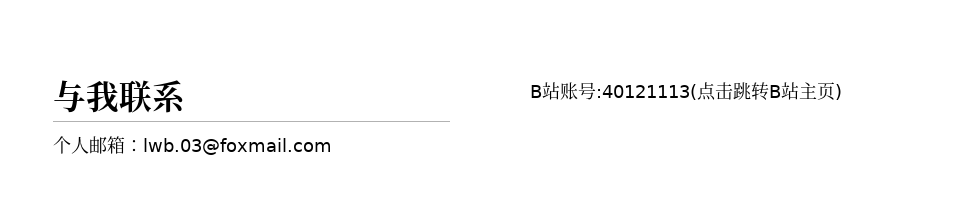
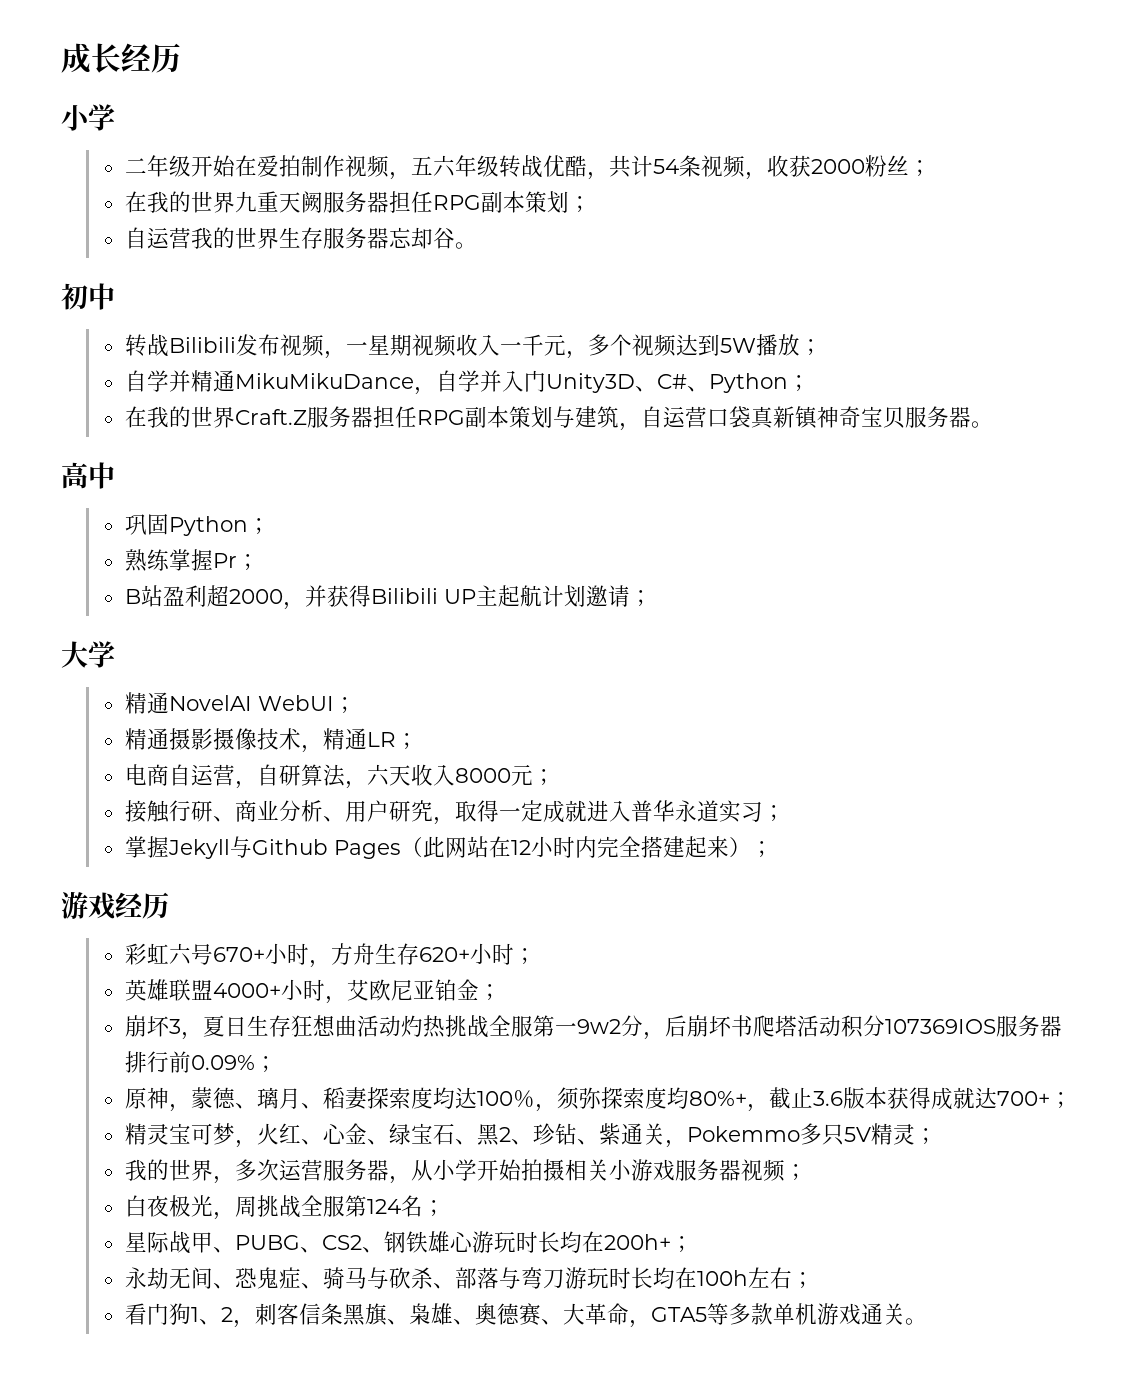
- 与我联系
- 个人邮箱：lwb.03@foxmail.com
- B站账号:40121113(点击跳转B站主页)
+ 成长经历
+ 小学
+ 二年级开始在爱拍制作视频，五六年级转战优酷，共计54条视频，收获2000粉丝；
+ 在我的世界九重天阙服务器担任RPG副本策划；
+ 自运营我的世界生存服务器忘却谷。
+ 初中
+ 转战Bilibili发布视频，一星期视频收入一千元，多个视频达到5W播放；
+ 自学并精通MikuMikuDance，自学并入门Unity3D、C#、Python；
+ 在我的世界Craft.Z服务器担任RPG副本策划与建筑，自运营口袋真新镇神奇宝贝服务器。
+ 高中
+ 巩固Python；
+ 熟练掌握Pr；
+ B站盈利超2000，并获得Bilibili UP主起航计划邀请；
+ 大学
+ 精通NovelAI WebUI；
+ 精通摄影摄像技术，精通LR；
+ 电商自运营，自研算法，六天收入8000元；
+ 接触行研、商业分析、用户研究，取得一定成就进入普华永道实习；
+ 掌握Jekyll与Github Pages（此网站在12小时内完全搭建起来）；
+ 游戏经历
+ 彩虹六号670+小时，方舟生存620+小时；
+ 英雄联盟4000+小时，艾欧尼亚铂金；
+ 崩坏3，夏日生存狂想曲活动灼热挑战全服第一9w2分，后崩坏书爬塔活动积分107369IOS服务器排行前0.09%；
+ 原神，蒙德、璃月、稻妻探索度均达100％，须弥探索度均80%+，截止3.6版本获得成就达700+；
+ 精灵宝可梦，火红、心金、绿宝石、黑2、珍钻、紫通关，Pokemmo多只5V精灵；
+ 我的世界，多次运营服务器，从小学开始拍摄相关小游戏服务器视频；
+ 白夜极光，周挑战全服第124名；
+ 星际战甲、PUBG、CS2、钢铁雄心游玩时长均在200h+；
+ 永劫无间、恐鬼症、骑马与砍杀、部落与弯刀游玩时长均在100h左右；
+ 看门狗1、2，刺客信条黑旗、枭雄、奥德赛、大革命，GTA5等多款单机游戏通关。

